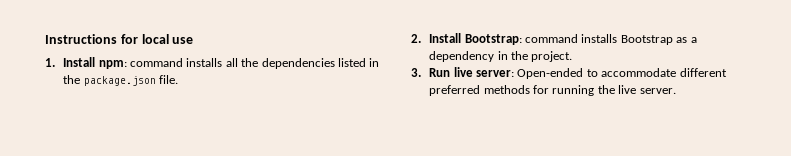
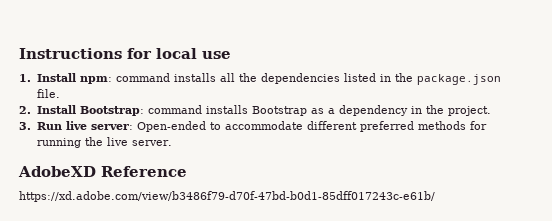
+ AdobeXD Reference
+ https://xd.adobe.com/view/b3486f79-d70f-47bd-b0d1-85dff017243c-e61b/

